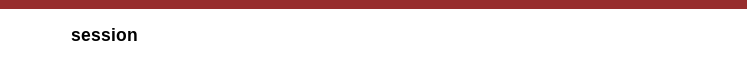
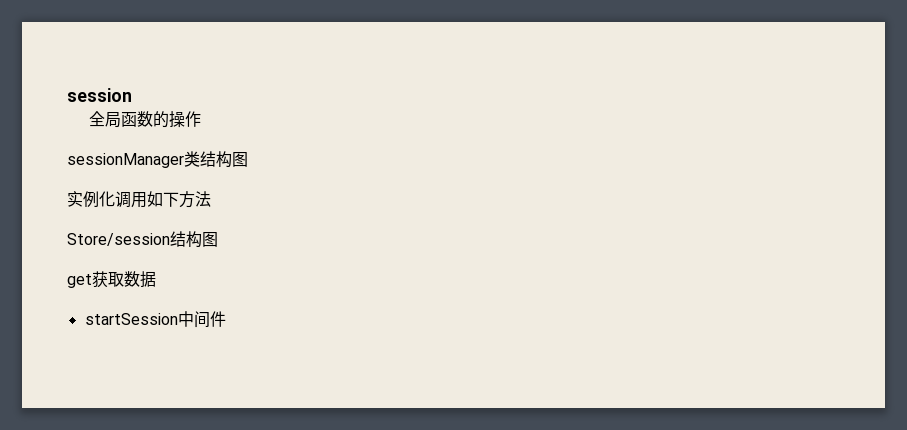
+ 全局函数的操作
+ sessionManager类结构图
+ 实例化调用如下方法
+ Store/session结构图
+ get获取数据
+ startSession中间件

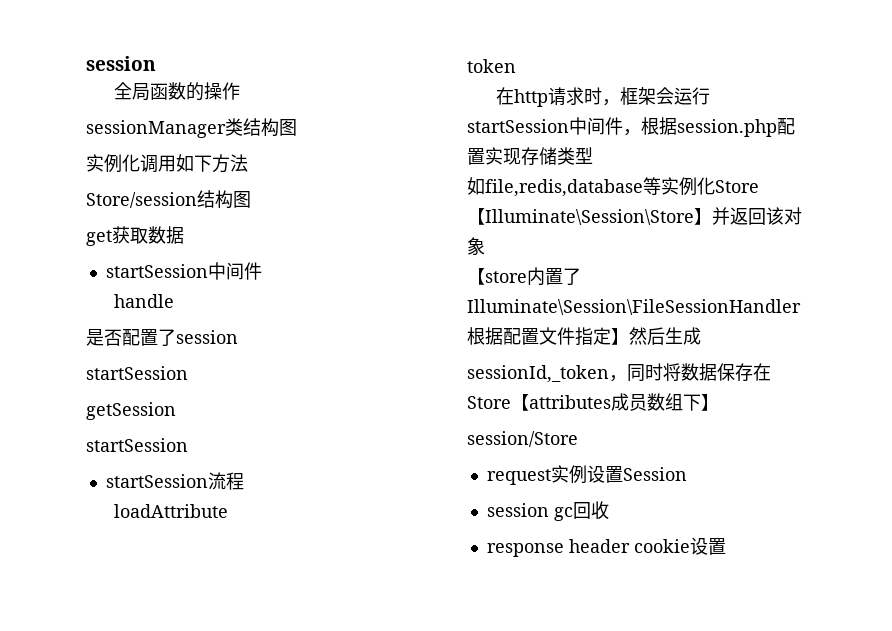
+ handle
+ 是否配置了session
+ startSession
+ getSession
+ startSession
+ startSession流程
+ loadAttribute
+ token
+ 在http请求时，框架会运行startSession中间件，根据session.php配置实现存储类型
+ 如file,redis,database等实例化Store【Illuminate\Session\Store】并返回该对象
+ 【store内置了Illuminate\Session\FileSessionHandler根据配置文件指定】然后生成
+ sessionId,_token，同时将数据保存在Store【attributes成员数组下】
+ session/Store
+ request实例设置Session
+ session gc回收
+ response header cookie设置

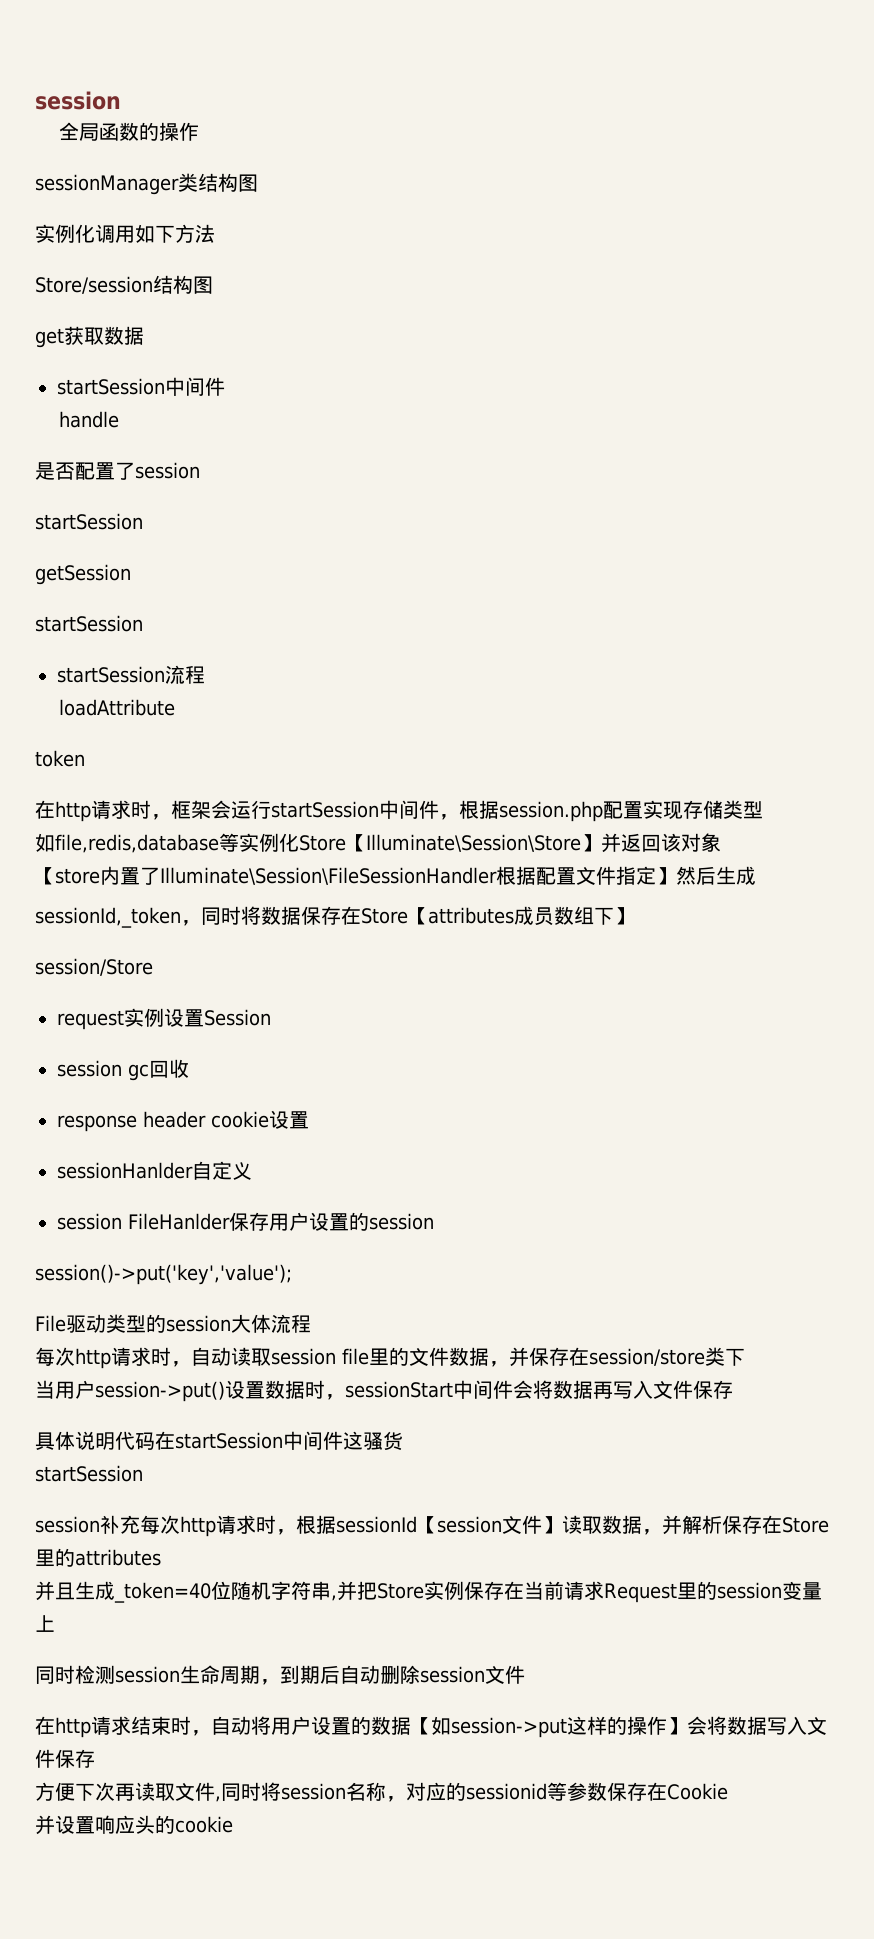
+ sessionHanlder自定义
+ session FileHanlder保存用户设置的session
+ session()->put('key','value');
+ File驱动类型的session大体流程
+ 每次http请求时，自动读取session file里的文件数据，并保存在session/store类下
+ 当用户session->put()设置数据时，sessionStart中间件会将数据再写入文件保存
+ 具体说明代码在startSession中间件这骚货
+ startSession
+ session补充每次http请求时，根据sessionId【session文件】读取数据，并解析保存在Store里的attributes
+ 并且生成_token=40位随机字符串,并把Store实例保存在当前请求Request里的session变量上
+ 同时检测session生命周期，到期后自动删除session文件
+ 在http请求结束时，自动将用户设置的数据【如session->put这样的操作】会将数据写入文件保存
+ 方便下次再读取文件,同时将session名称，对应的sessionid等参数保存在Cookie
+ 并设置响应头的cookie

